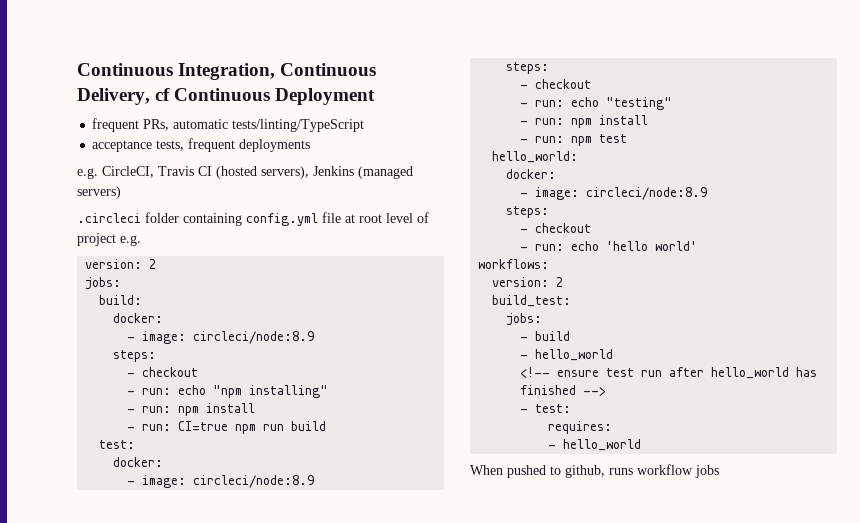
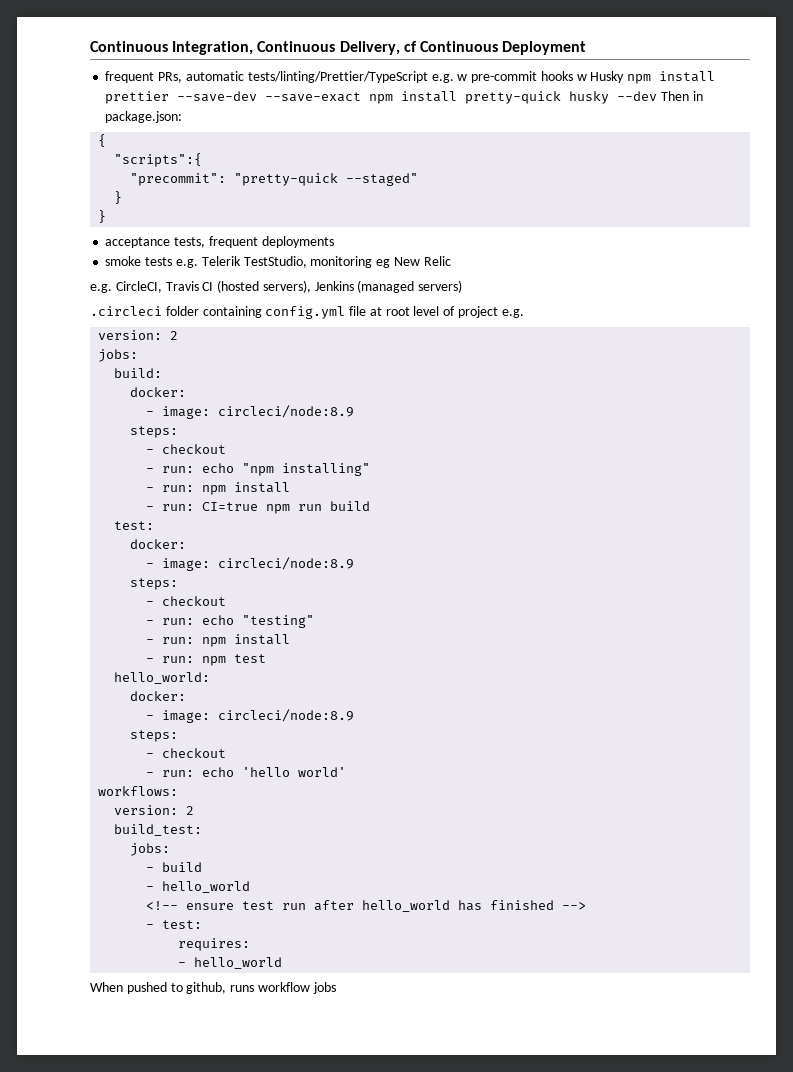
- frequent PRs, automatic tests/linting/TypeScript
+ frequent PRs, automatic tests/linting/Prettier/TypeScript e.g. w pre-commit hooks w Husky npm install prettier --save-dev --save-exact npm install pretty-quick husky --dev Then in package.json:
+ {
+ "scripts":{
+ "precommit": "pretty-quick --staged"
+ }
+ }
  acceptance tests, frequent deployments
+ smoke tests e.g. Telerik TestStudio, monitoring eg New Relic

